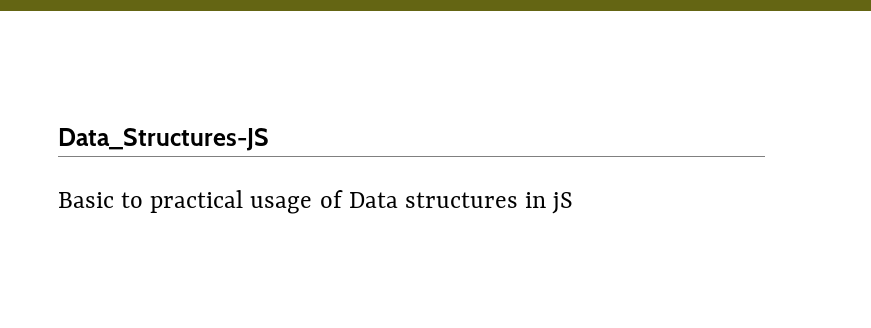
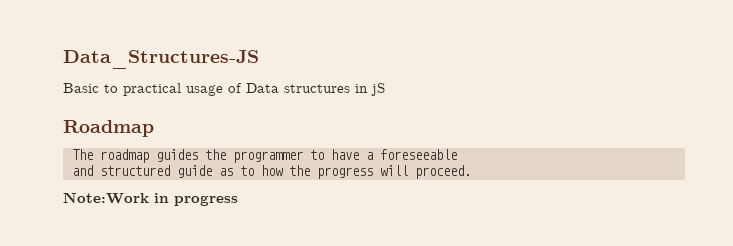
+ Roadmap
+ The roadmap guides the programmer to have a foreseeable
+ and structured guide as to how the progress will proceed.
+ Note:Work in progress

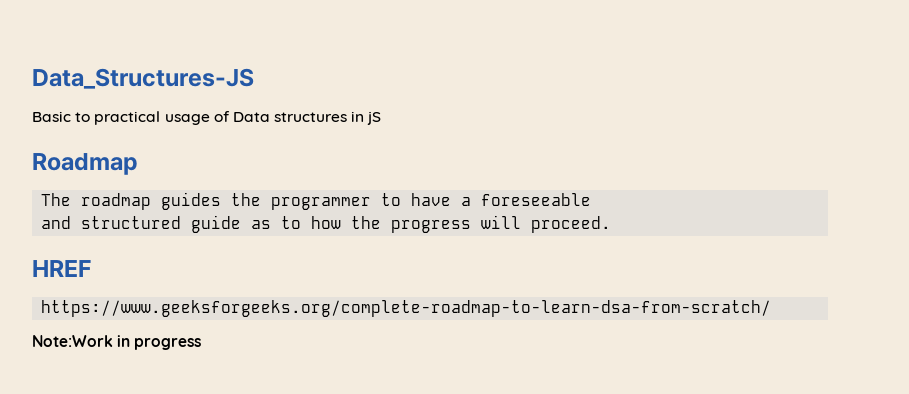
+ HREF
+ https://www.geeksforgeeks.org/complete-roadmap-to-learn-dsa-from-scratch/

